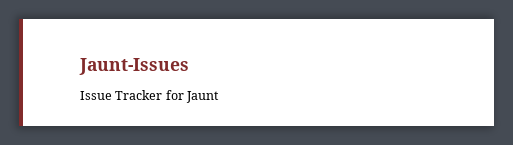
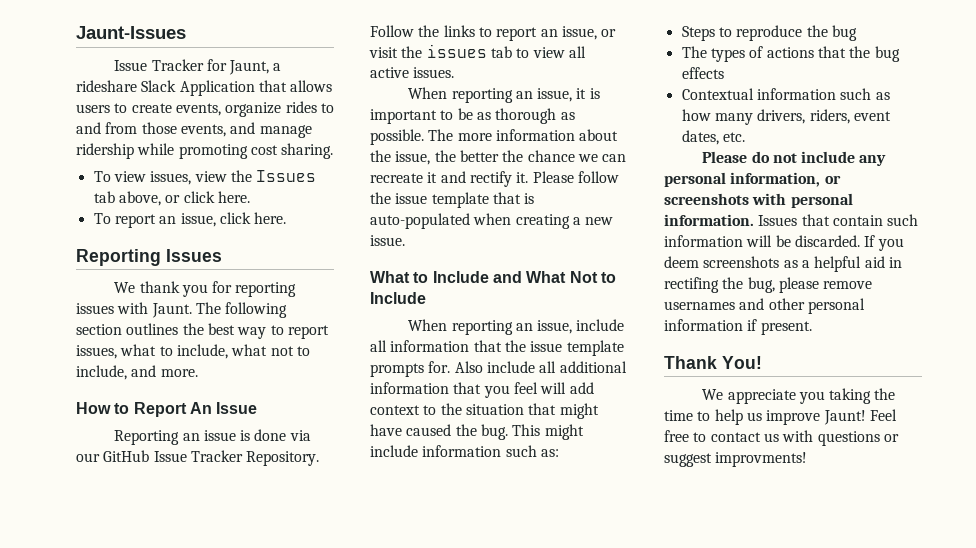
- Issue Tracker for Jaunt
+ Issue Tracker for Jaunt, a rideshare Slack Application that allows users to create events, organize rides to and from those events, and manage ridership while promoting cost sharing.
+ To view issues, view the Issues tab above, or click here.
+ To report an issue, click here.
+ Reporting Issues
+ We thank you for reporting issues with Jaunt. The following section outlines the best way to report issues, what to include, what not to include, and more.
+ How to Report An Issue
+ Reporting an issue is done via our GitHub Issue Tracker Repository. Follow the links to report an issue, or visit the issues tab to view all active issues.
+ When reporting an issue, it is important to be as thorough as possible. The more information about the issue, the better the chance we can recreate it and rectify it. Please follow the issue template that is auto-populated when creating a new issue.
+ What to Include and What Not to Include
+ When reporting an issue, include all information that the issue template prompts for. Also include all additional information that you feel will add context to the situation that might have caused the bug. This might include information such as:
+ Steps to reproduce the bug
+ The types of actions that the bug effects
+ Contextual information such as how many drivers, riders, event dates, etc.
+ Please do not include any personal information, or screenshots with personal information. Issues that contain such information will be discarded. If you deem screenshots as a helpful aid in rectifing the bug, please remove usernames and other personal information if present.
+ Thank You!
+ We appreciate you taking the time to help us improve Jaunt! Feel free to contact us with questions or suggest improvments!

